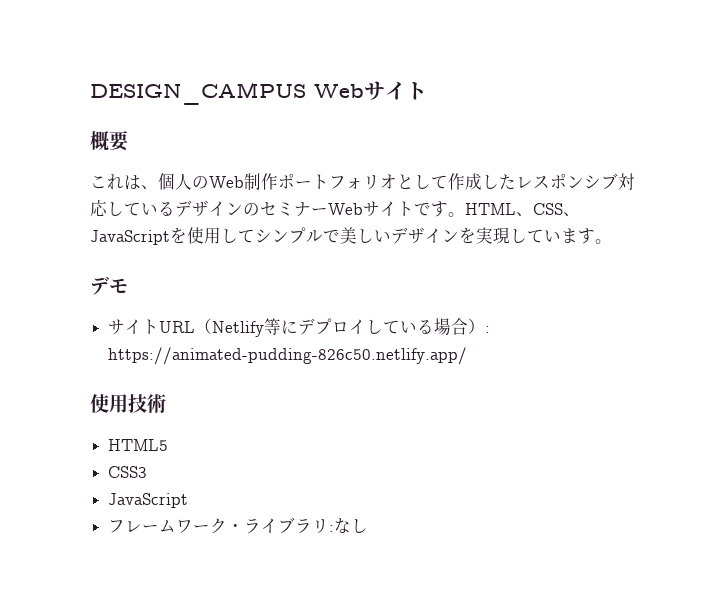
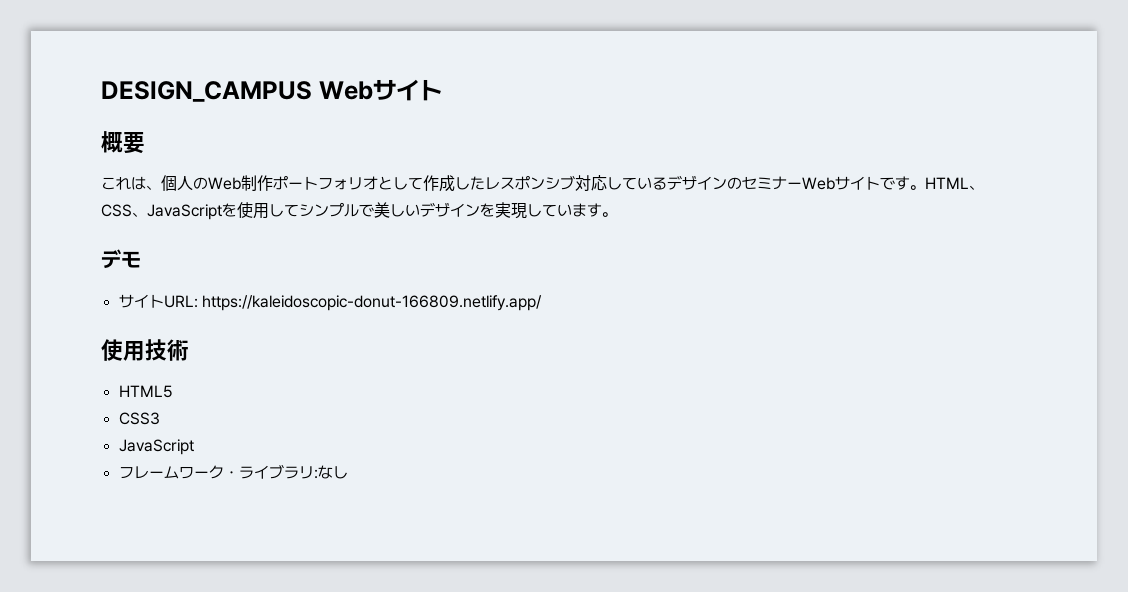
- サイトURL（Netlify等にデプロイしている場合）: https://animated-pudding-826c50.netlify.app/
+ サイトURL: https://kaleidoscopic-donut-166809.netlify.app/

